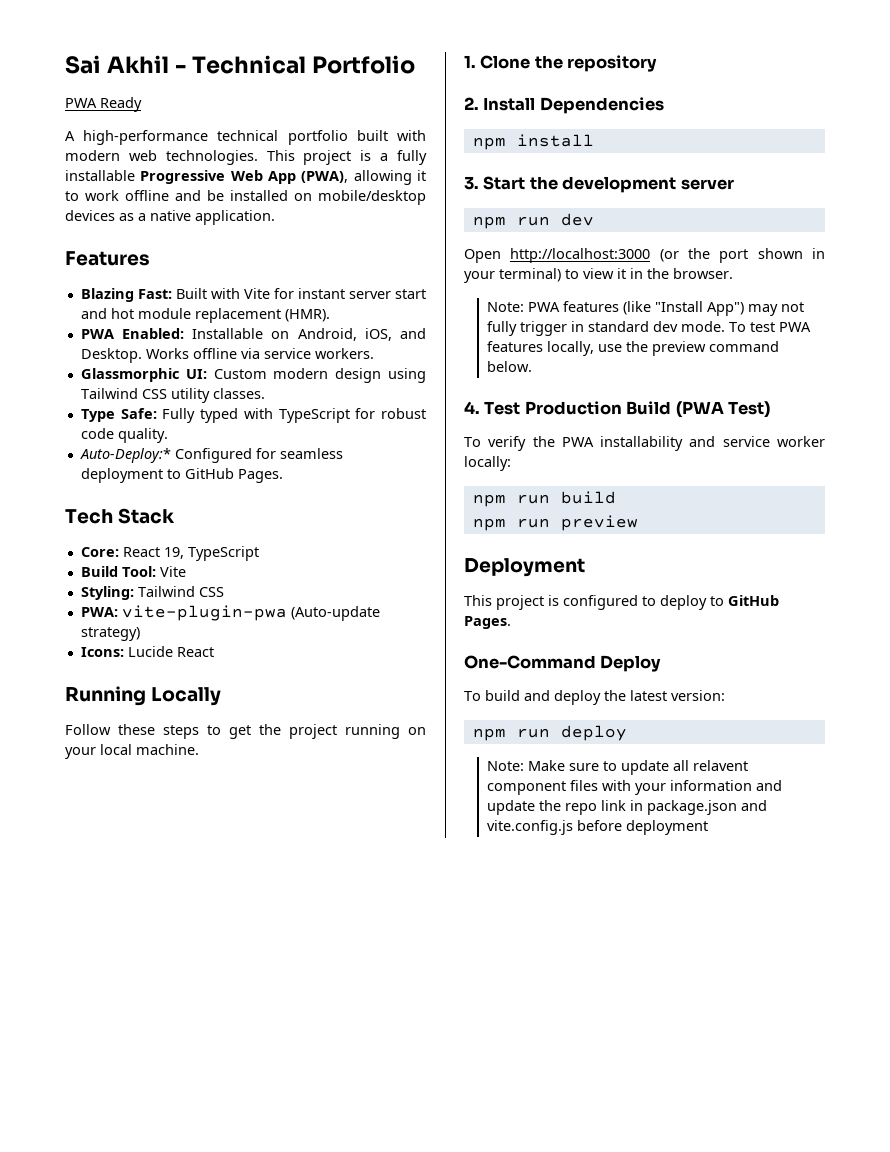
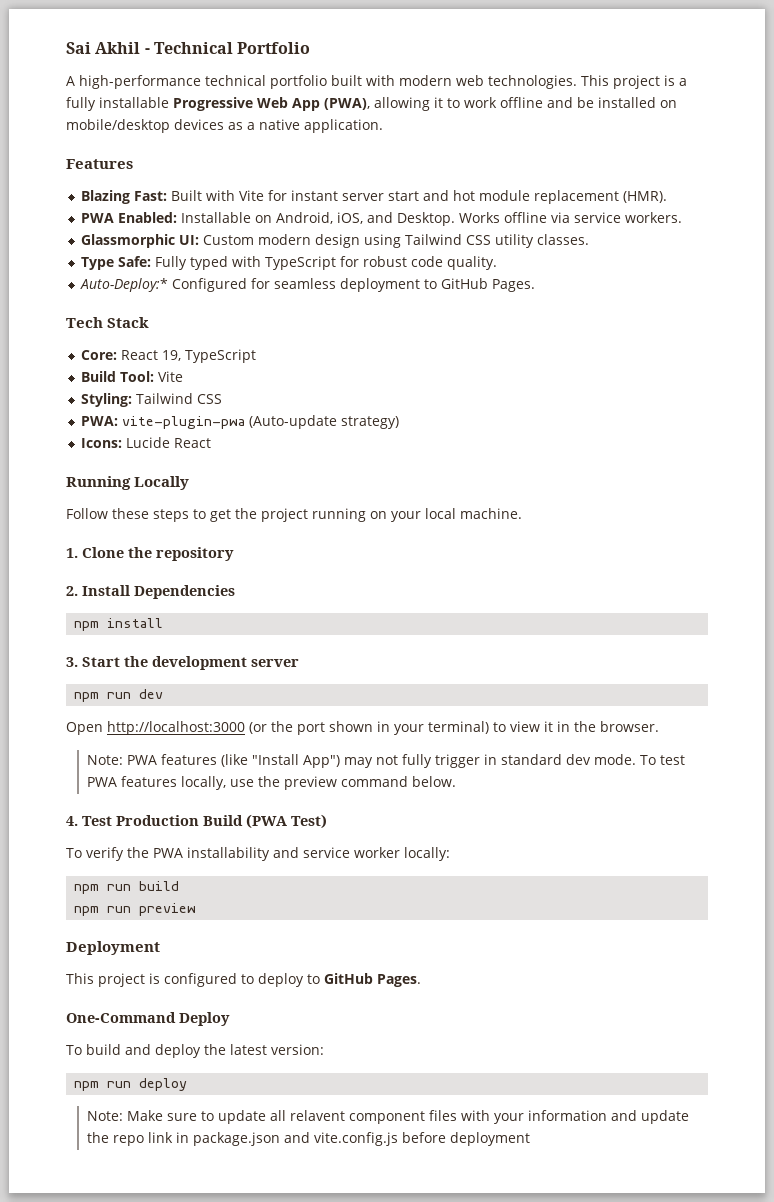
- PWA Ready

